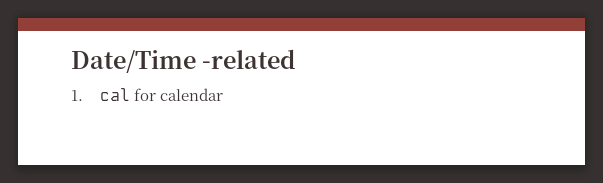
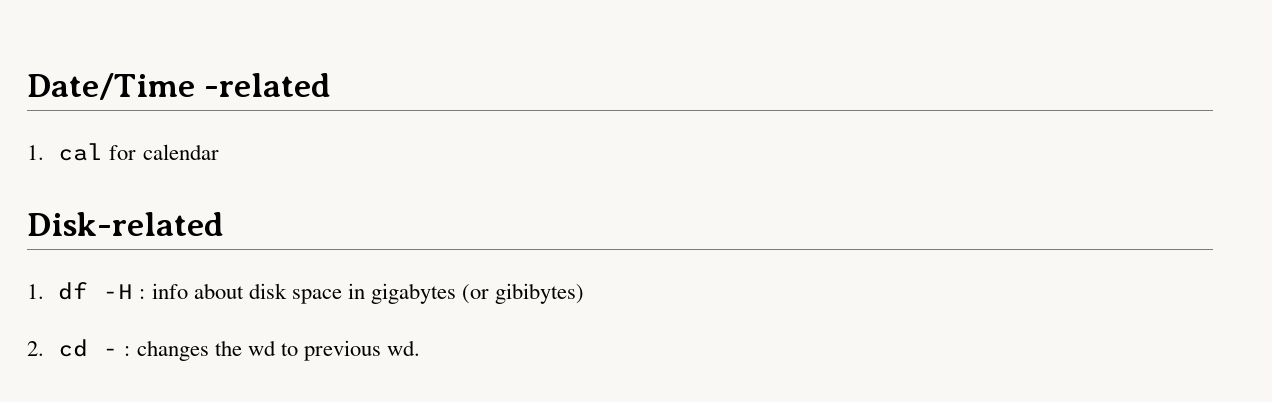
+ Disk-related
+ 1. df -H : info about disk space in gigabytes (or gibibytes)
+ 2. cd - : changes the wd to previous wd.

